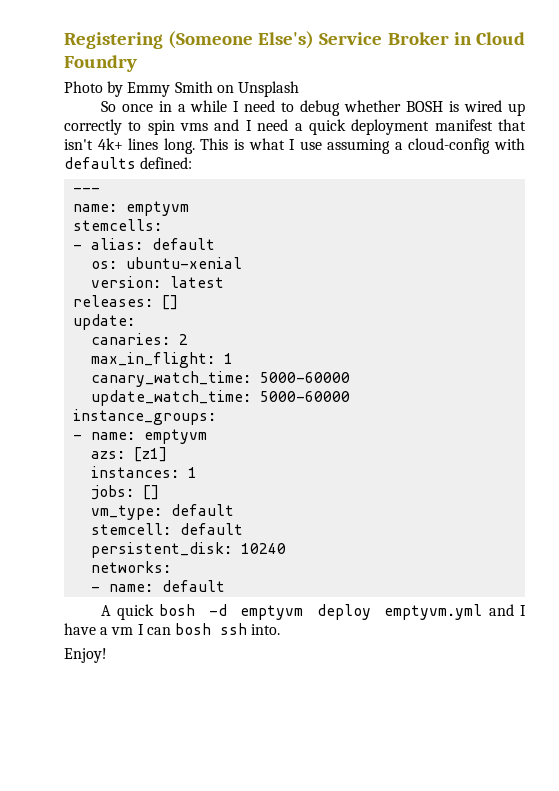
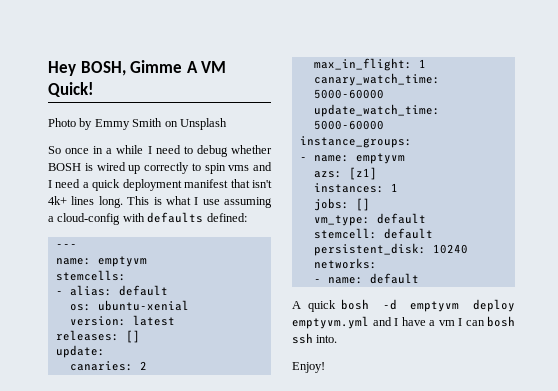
- Registering (Someone Else's) Service Broker in Cloud Foundry
+ Hey BOSH, Gimme A VM Quick!

